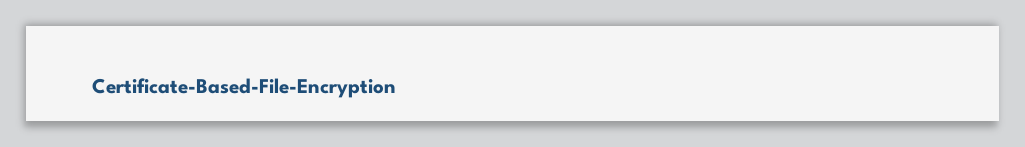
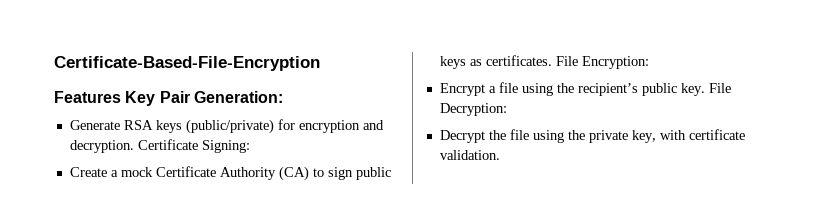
+ Features Key Pair Generation:
+ Generate RSA keys (public/private) for encryption and decryption. Certificate Signing:
+ Create a mock Certificate Authority (CA) to sign public keys as certificates. File Encryption:
+ Encrypt a file using the recipient’s public key. File Decryption:
+ Decrypt the file using the private key, with certificate validation.

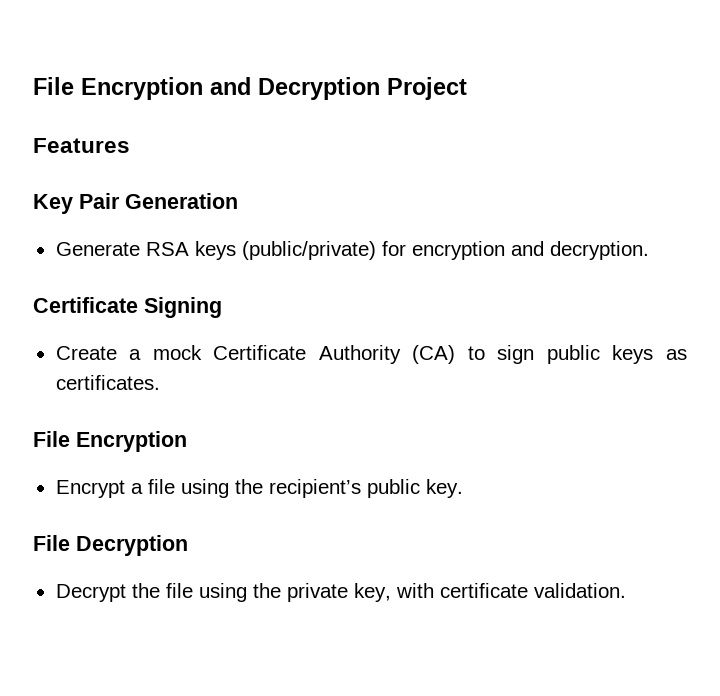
- Certificate-Based-File-Encryption
+ File Encryption and Decryption Project
- Features Key Pair Generation:
+ Features
+ Key Pair Generation
- Generate RSA keys (public/private) for encryption and decryption. Certificate Signing:
+ Generate RSA keys (public/private) for encryption and decryption.
+ Certificate Signing
- Create a mock Certificate Authority (CA) to sign public keys as certificates. File Encryption:
+ Create a mock Certificate Authority (CA) to sign public keys as certificates.
+ File Encryption
- Encrypt a file using the recipient’s public key. File Decryption:
+ Encrypt a file using the recipient’s public key.
+ File Decryption

